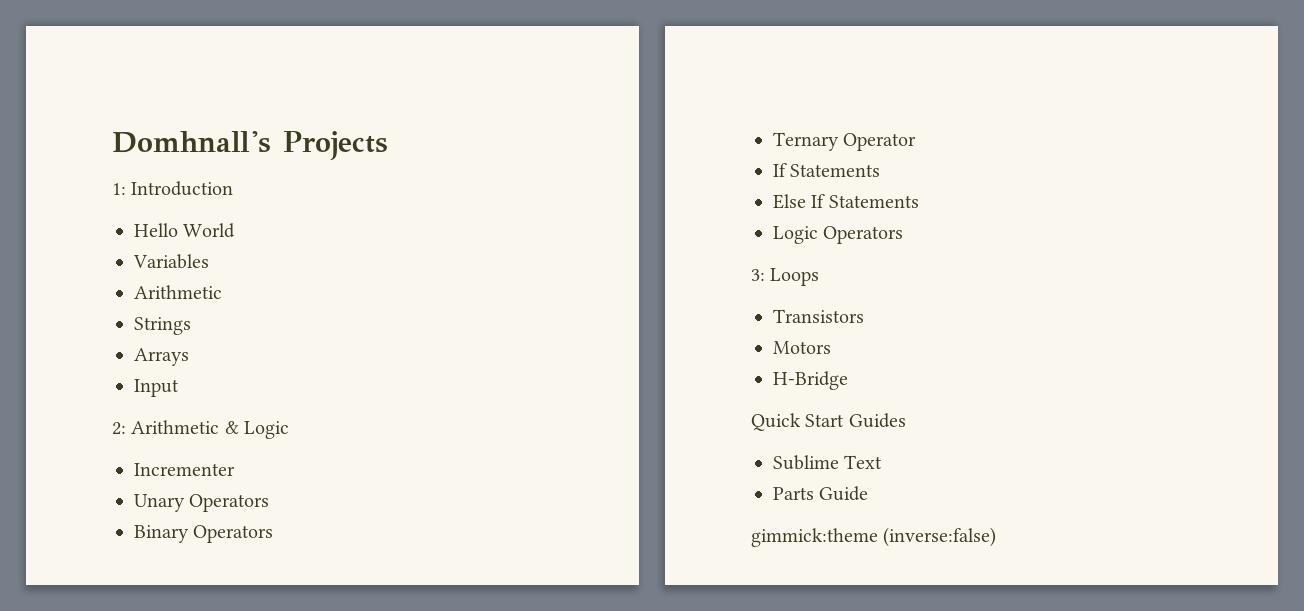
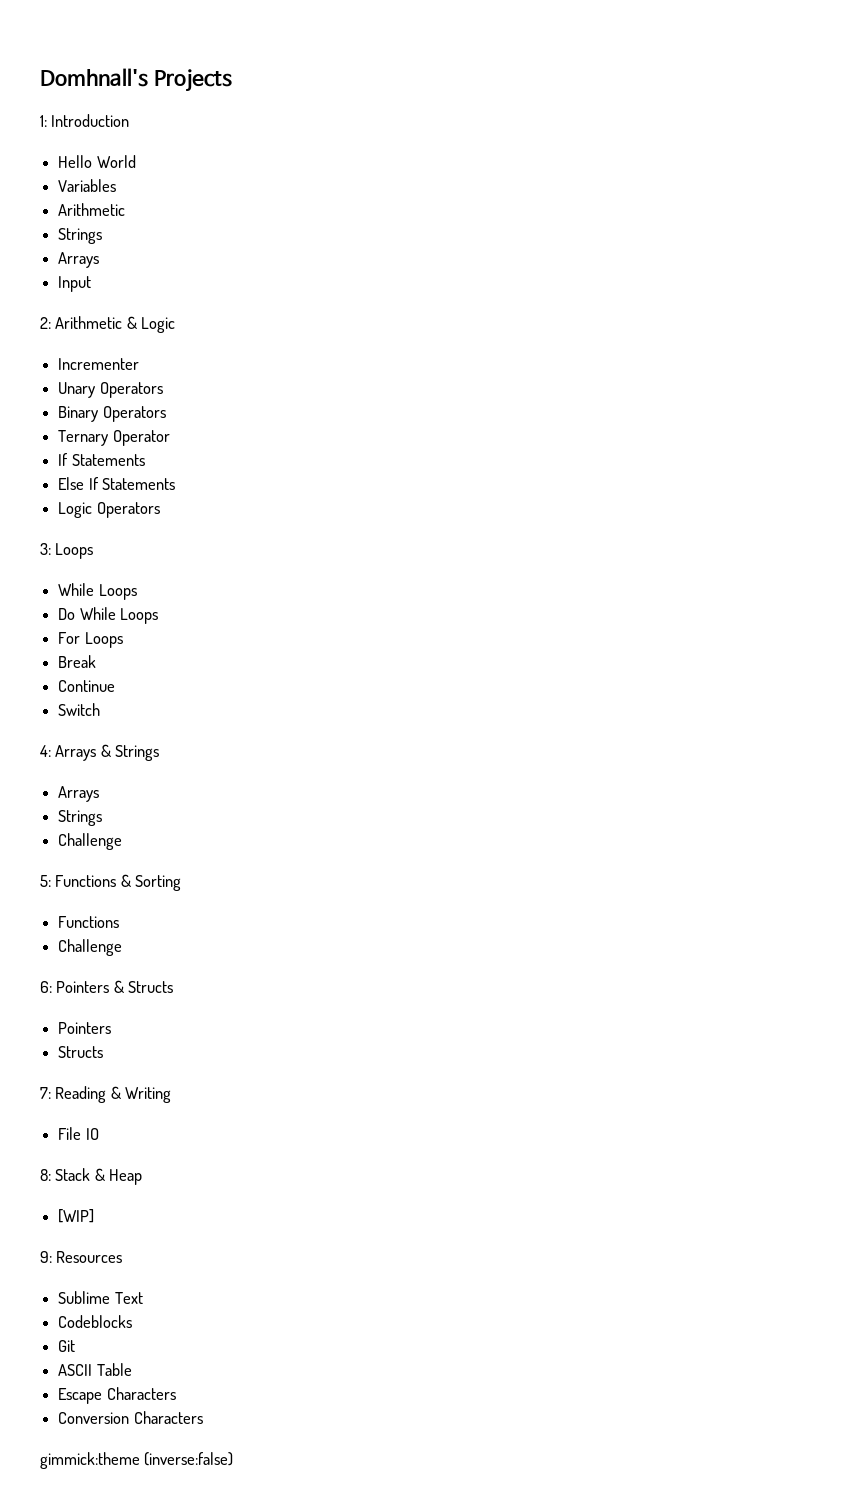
  3: Loops
- Transistors
- Motors
- H-Bridge
- Quick Start Guides
+ While Loops
+ Do While Loops
+ For Loops
+ Break
+ Continue
+ Switch
+ 4: Arrays & Strings
+ Arrays
+ Strings
+ Challenge
+ 5: Functions & Sorting
+ Functions
+ Challenge
+ 6: Pointers & Structs
+ Pointers
+ Structs
+ 7: Reading & Writing
+ File IO
+ 8: Stack & Heap
+ [WIP]
+ 9: Resources
  Sublime Text
- Parts Guide
+ Codeblocks
+ Git
+ ASCII Table
+ Escape Characters
+ Conversion Characters

